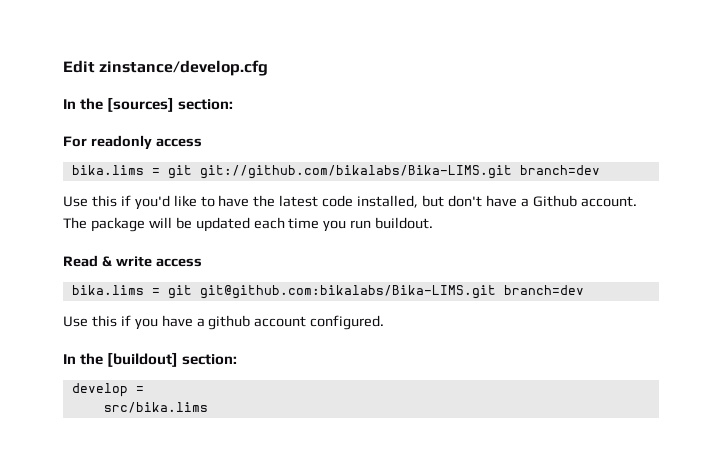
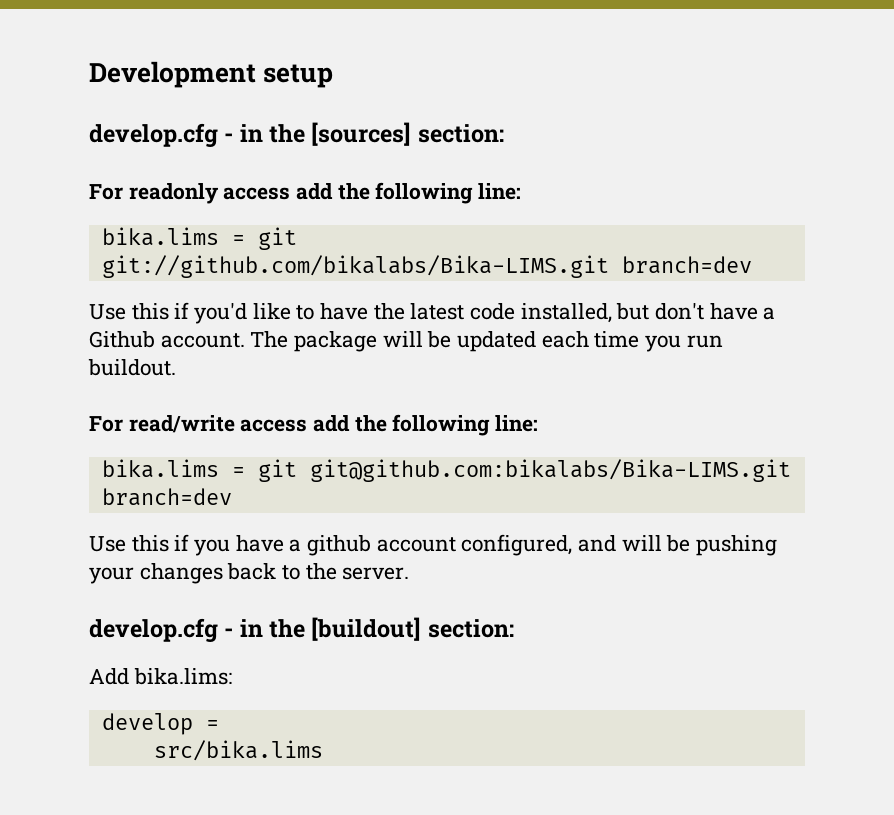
- Edit zinstance/develop.cfg
- In the [sources] section:
+ Development setup
+ develop.cfg - in the [sources] section:
- For readonly access
+ For readonly access add the following line:
- Read & write access
+ For read/write access add the following line:
- Use this if you have a github account configured.
- In the [buildout] section:
+ Use this if you have a github account configured, and will be pushing your changes back to the server.
+ develop.cfg - in the [buildout] section:
+ Add bika.lims:

